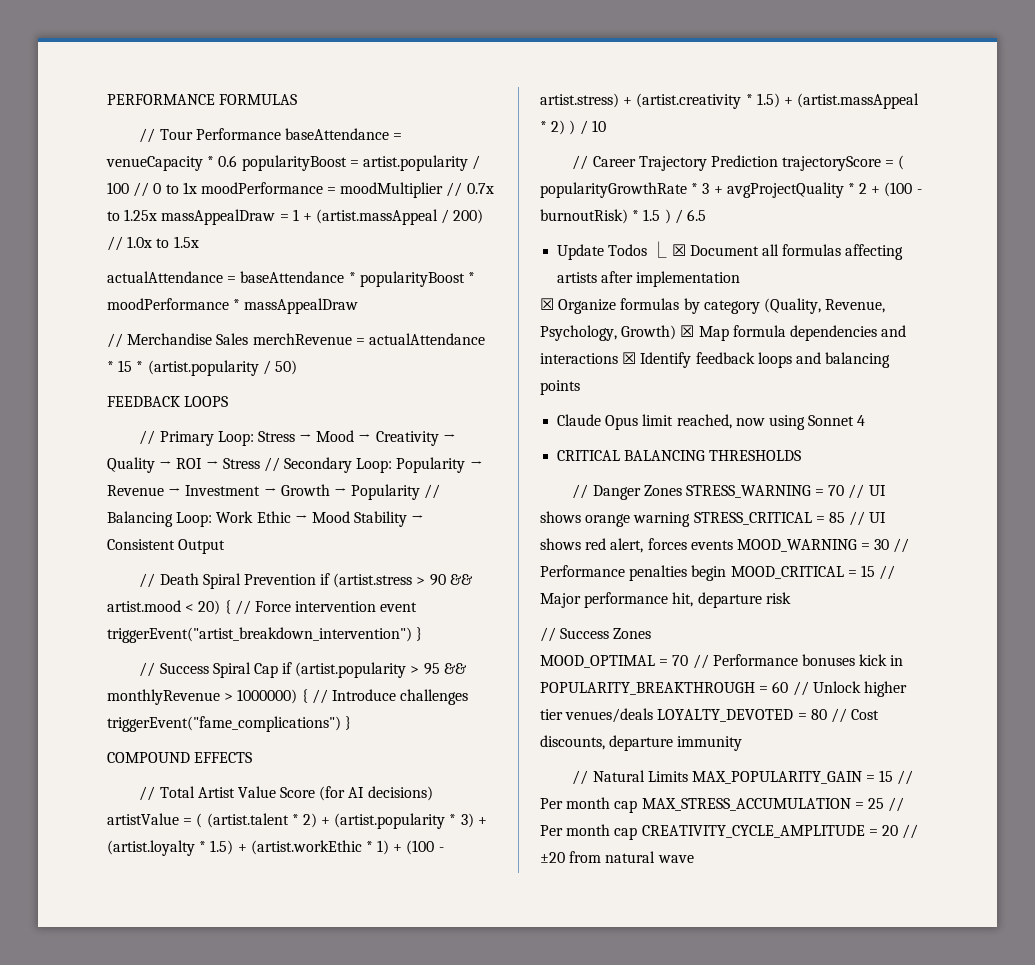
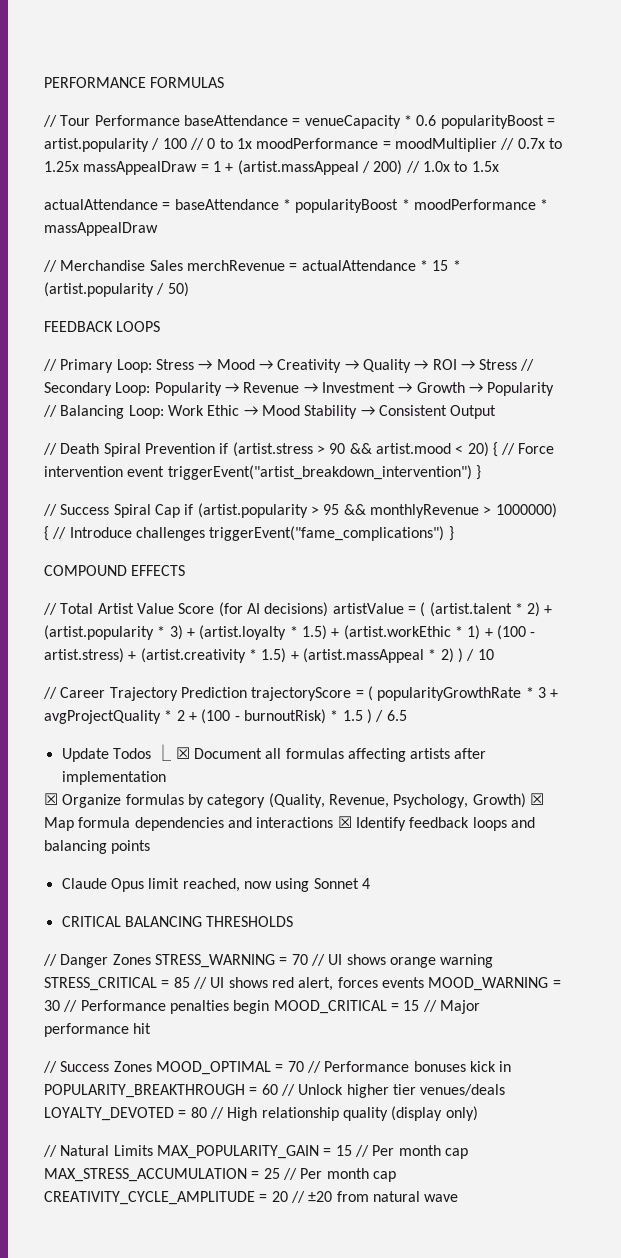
- // Danger Zones STRESS_WARNING = 70 // UI shows orange warning STRESS_CRITICAL = 85 // UI shows red alert, forces events MOOD_WARNING = 30 // Performance penalties begin MOOD_CRITICAL = 15 // Major performance hit, departure risk
+ // Danger Zones STRESS_WARNING = 70 // UI shows orange warning STRESS_CRITICAL = 85 // UI shows red alert, forces events MOOD_WARNING = 30 // Performance penalties begin MOOD_CRITICAL = 15 // Major performance hit
- // Success Zones
- MOOD_OPTIMAL = 70 // Performance bonuses kick in POPULARITY_BREAKTHROUGH = 60 // Unlock higher tier venues/deals LOYALTY_DEVOTED = 80 // Cost discounts, departure immunity
+ // Success Zones MOOD_OPTIMAL = 70 // Performance bonuses kick in POPULARITY_BREAKTHROUGH = 60 // Unlock higher tier venues/deals LOYALTY_DEVOTED = 80 // High relationship quality (display only)

